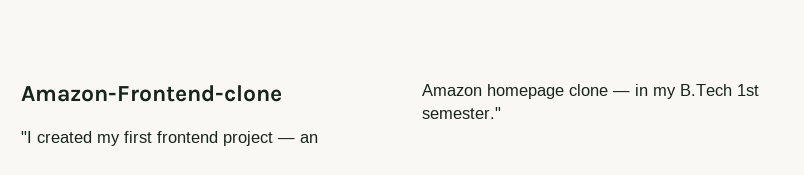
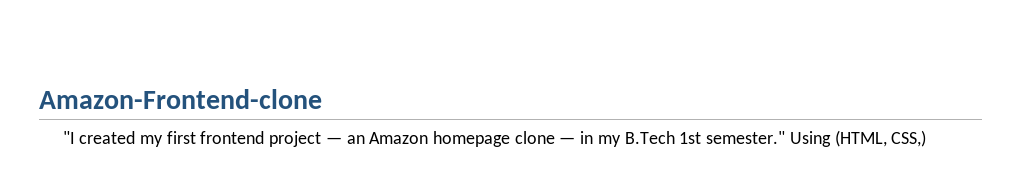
+ Using (HTML, CSS,)

